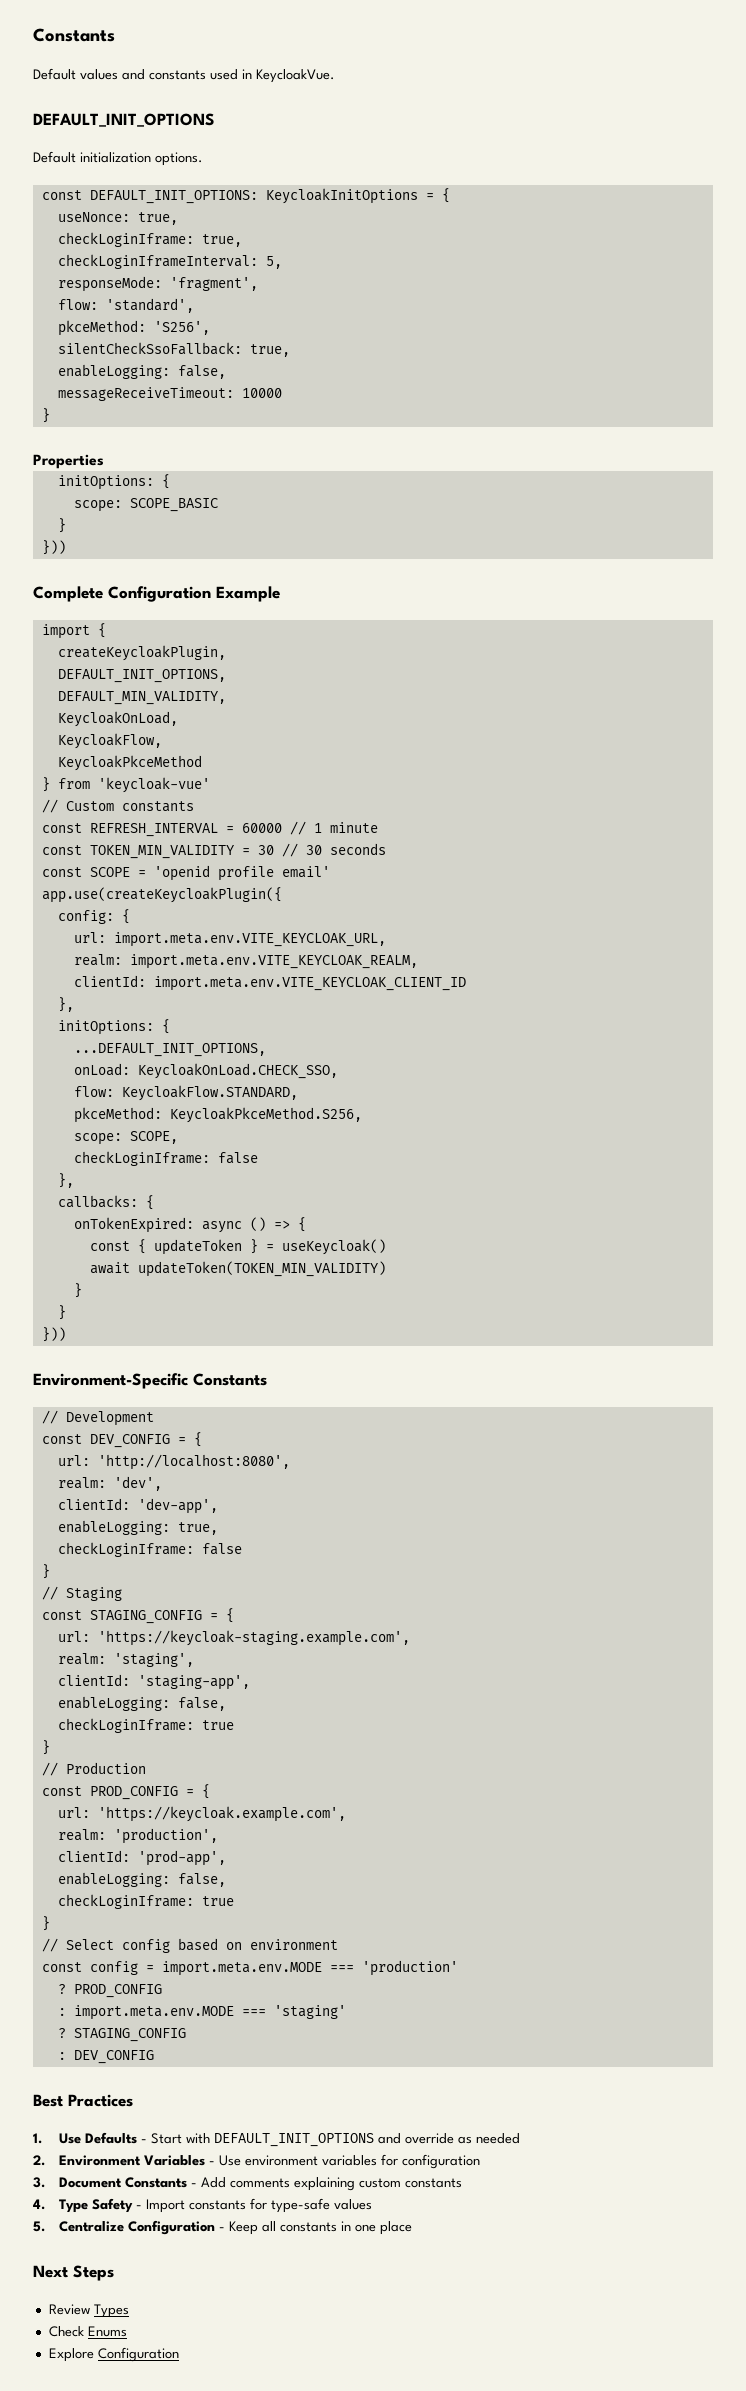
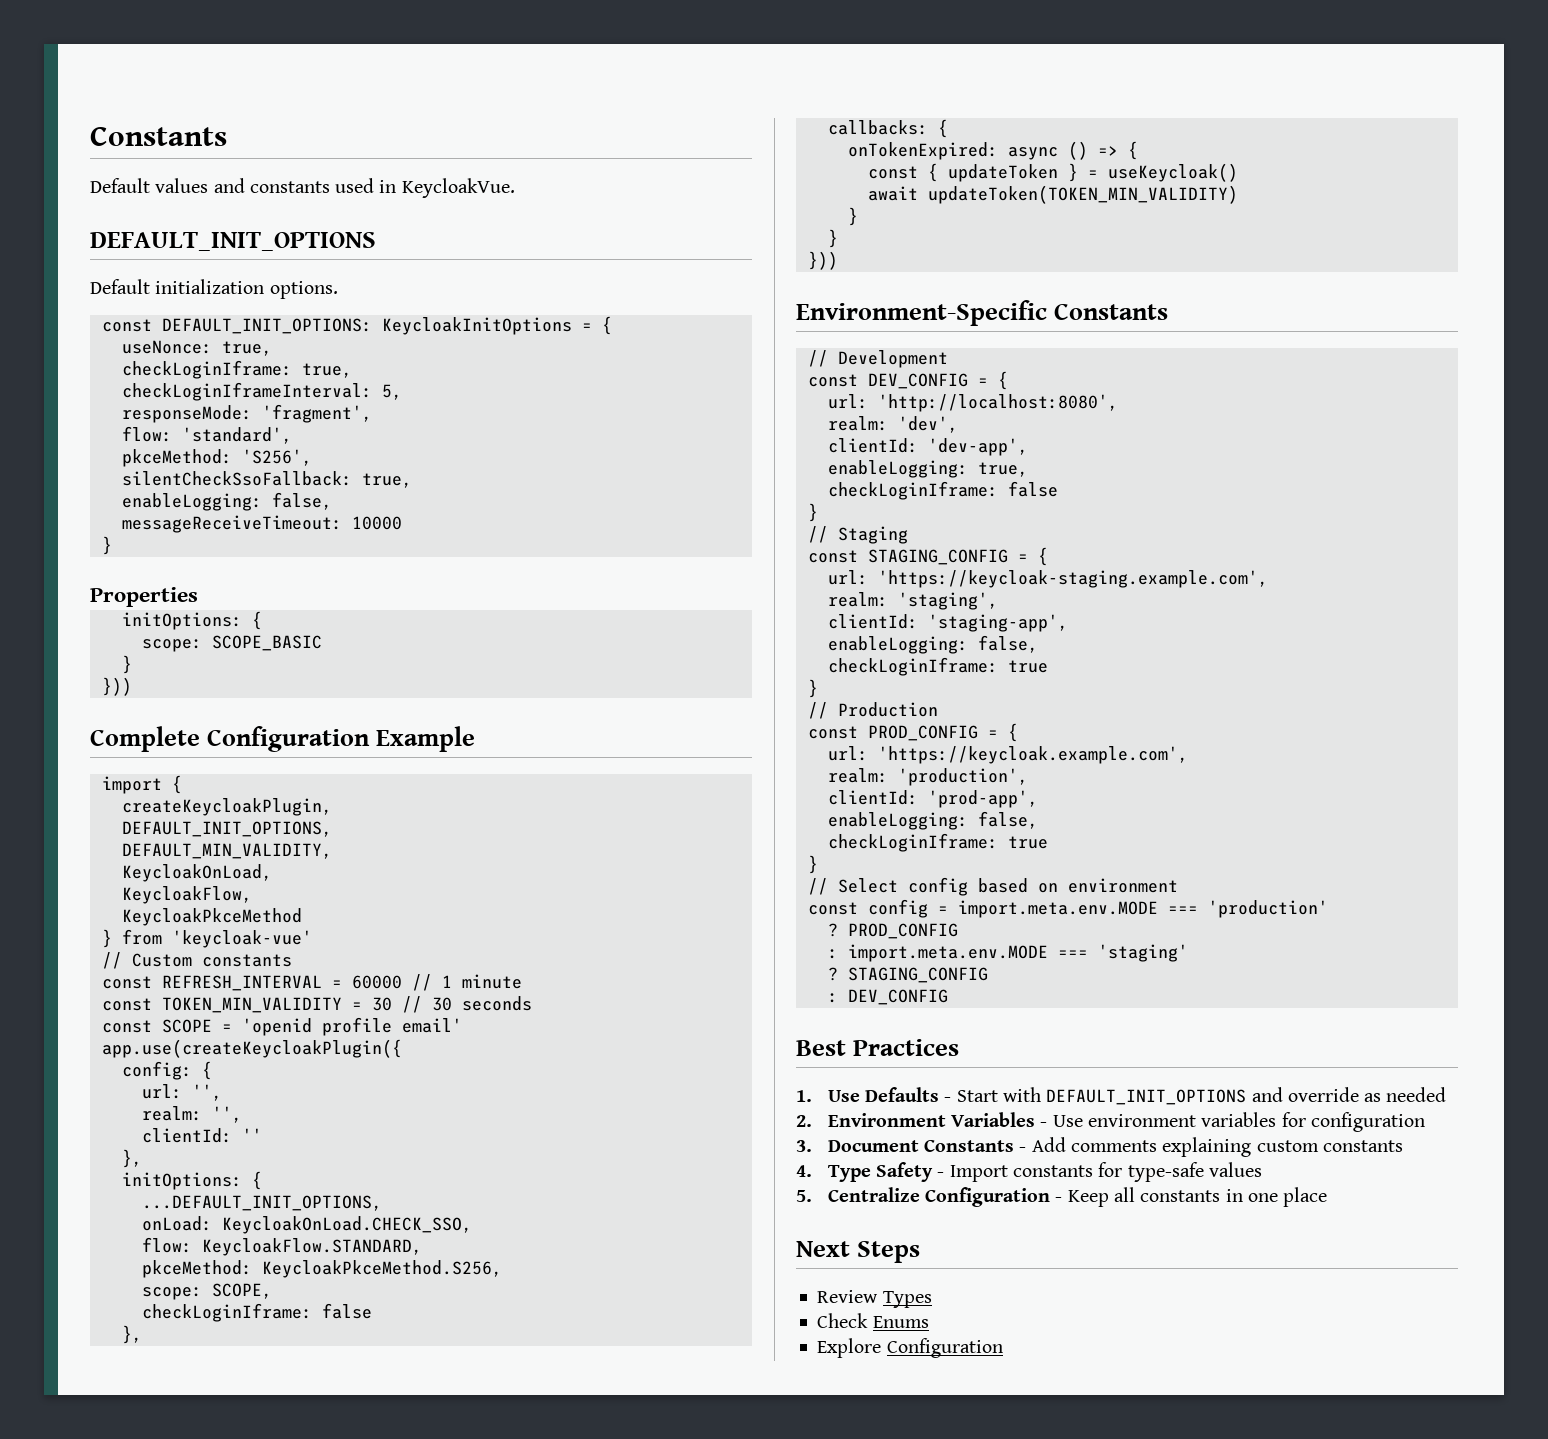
- url: import.meta.env.VITE_KEYCLOAK_URL,
- realm: import.meta.env.VITE_KEYCLOAK_REALM,
- clientId: import.meta.env.VITE_KEYCLOAK_CLIENT_ID
+ url: '',
+ realm: '',
+ clientId: ''

